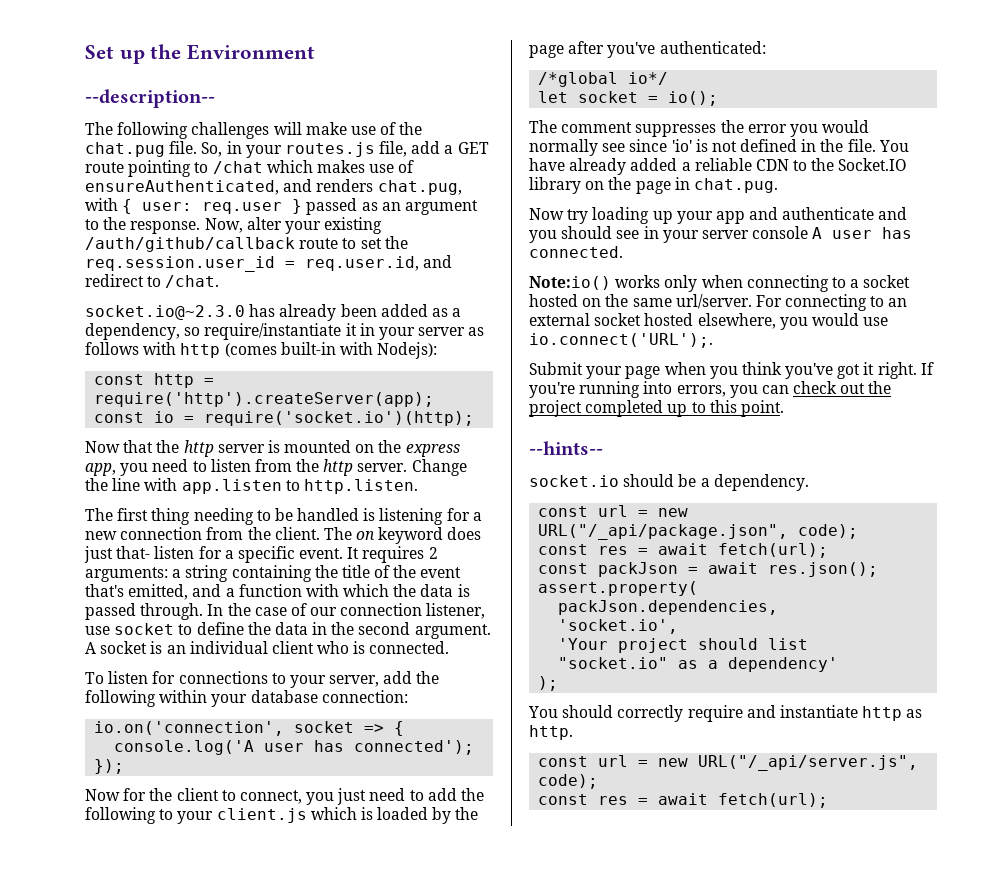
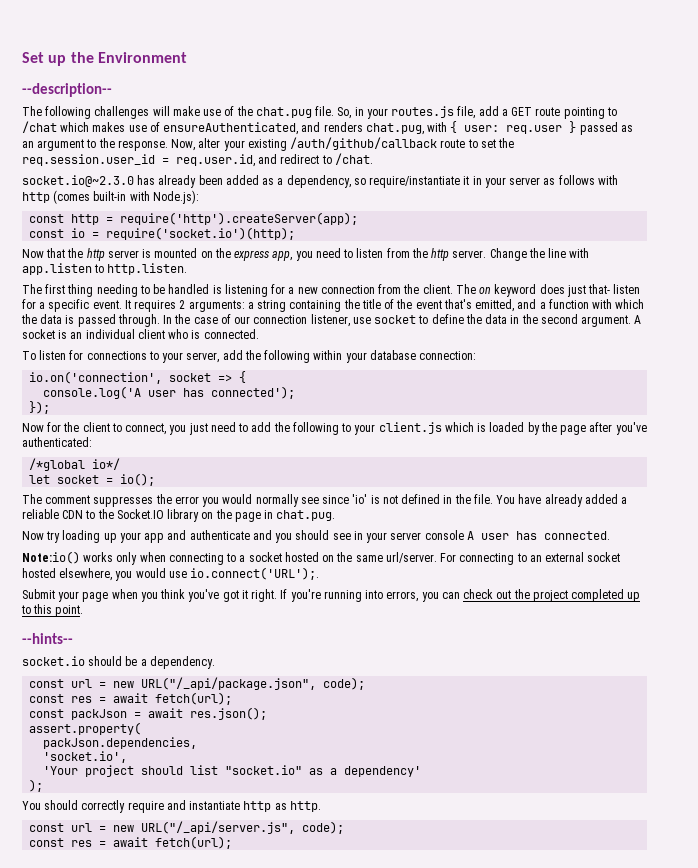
- socket.io@~2.3.0 has already been added as a dependency, so require/instantiate it in your server as follows with http (comes built-in with Nodejs):
+ socket.io@~2.3.0 has already been added as a dependency, so require/instantiate it in your server as follows with http (comes built-in with Node.js):

